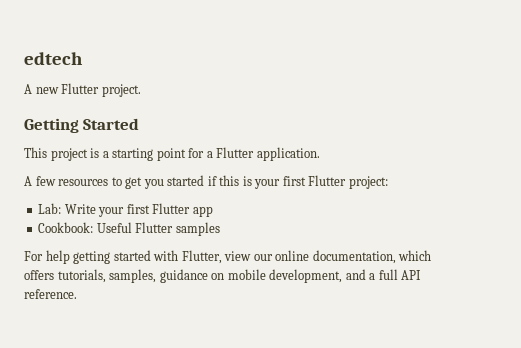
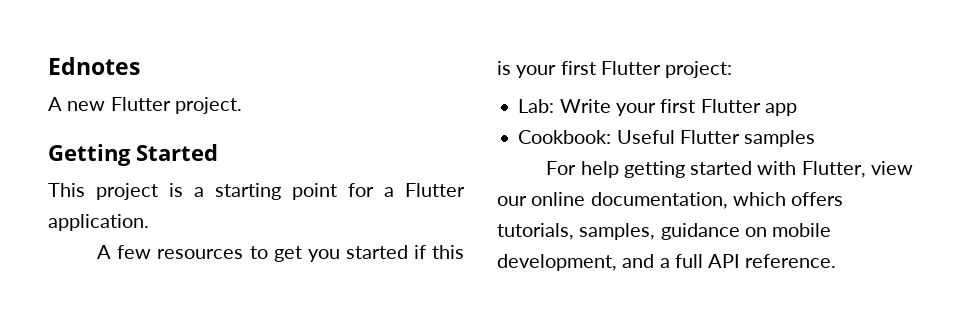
- edtech
+ Ednotes

